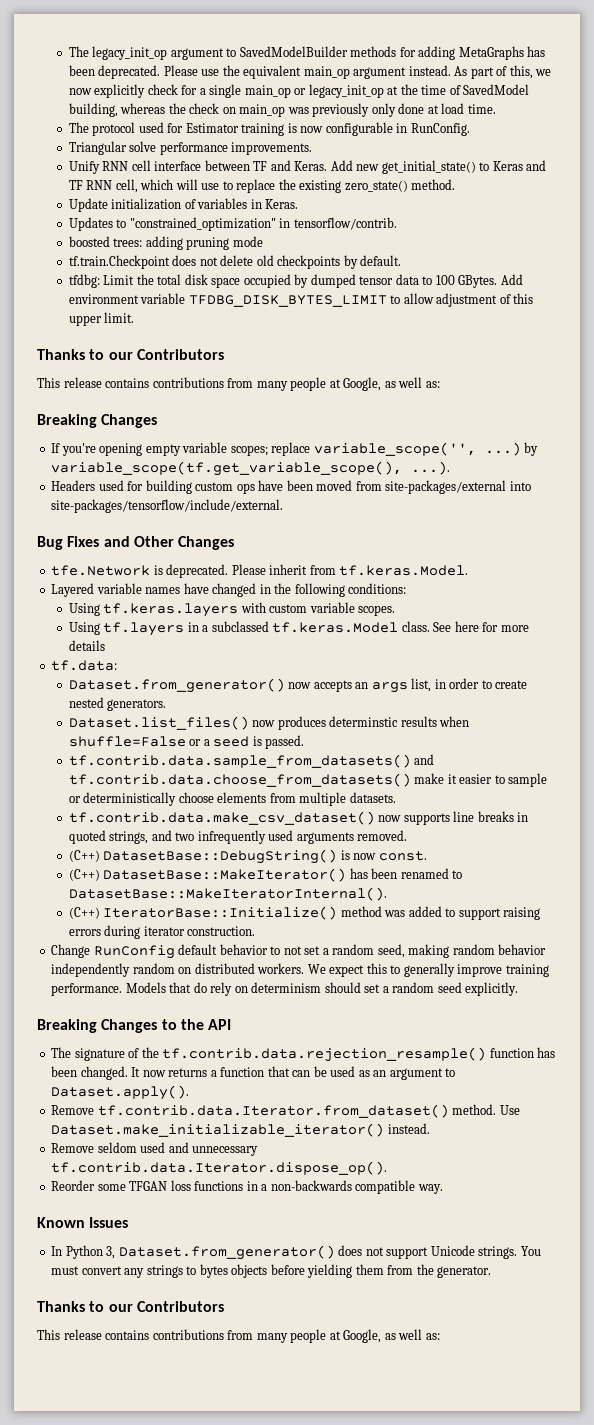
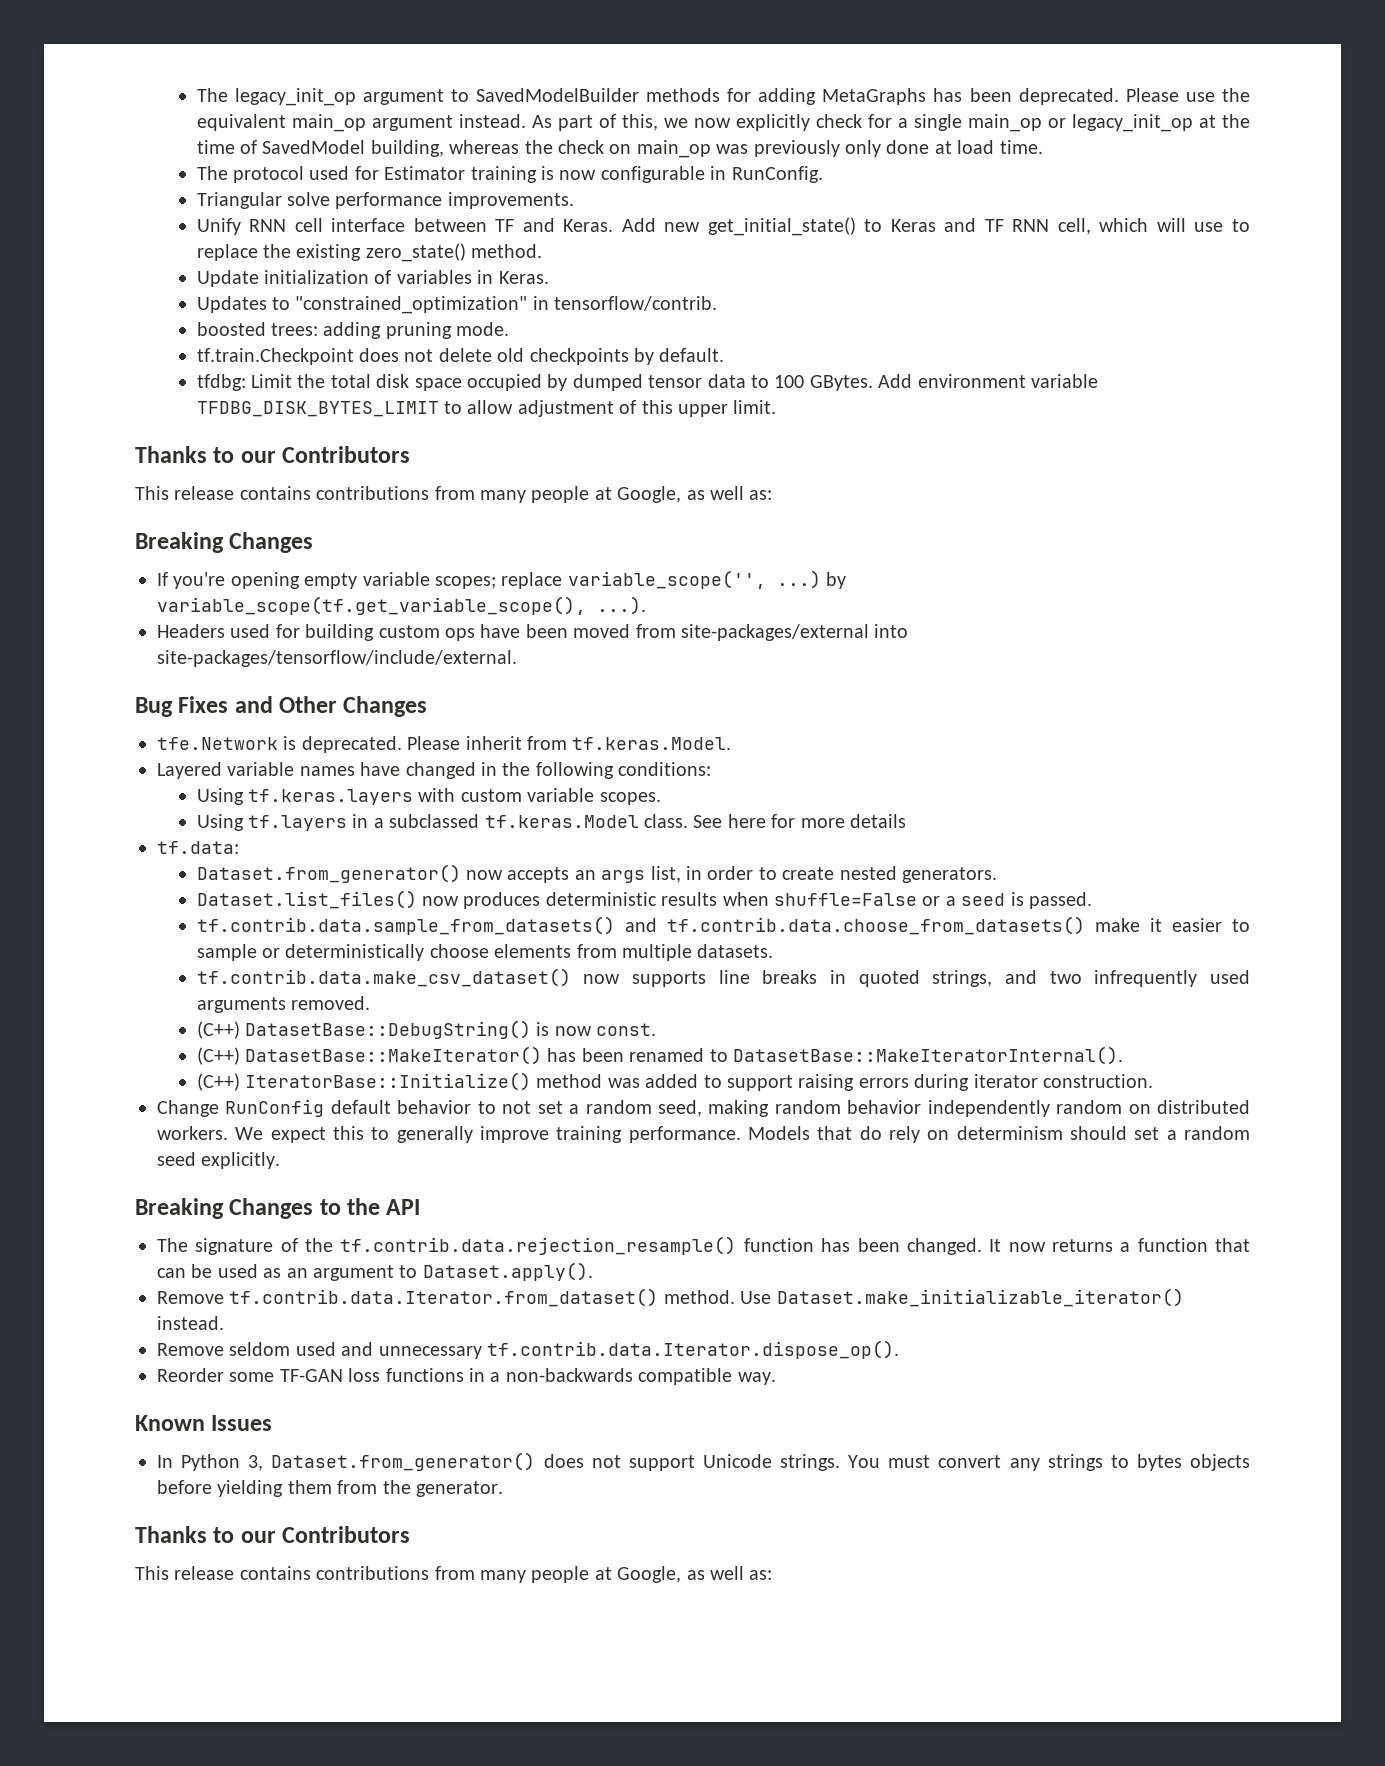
- boosted trees: adding pruning mode
+ boosted trees: adding pruning mode.
- Dataset.list_files() now produces determinstic results when shuffle=False or a seed is passed.
+ Dataset.list_files() now produces deterministic results when shuffle=False or a seed is passed.
- Reorder some TFGAN loss functions in a non-backwards compatible way.
+ Reorder some TF-GAN loss functions in a non-backwards compatible way.

